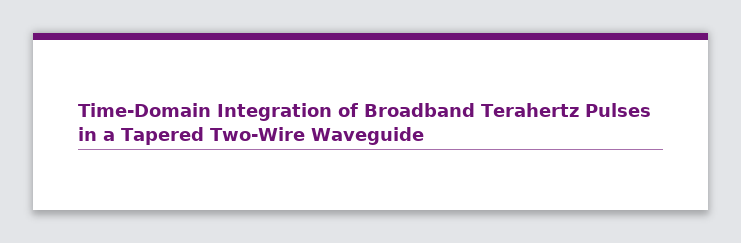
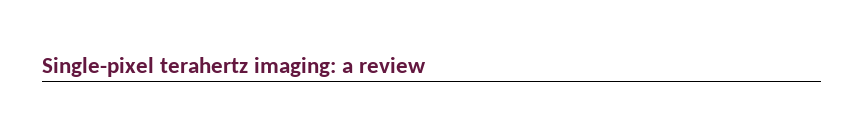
- Time-Domain Integration of Broadband Terahertz Pulses in a Tapered Two-Wire Waveguide
+ Single-pixel terahertz imaging: a review

